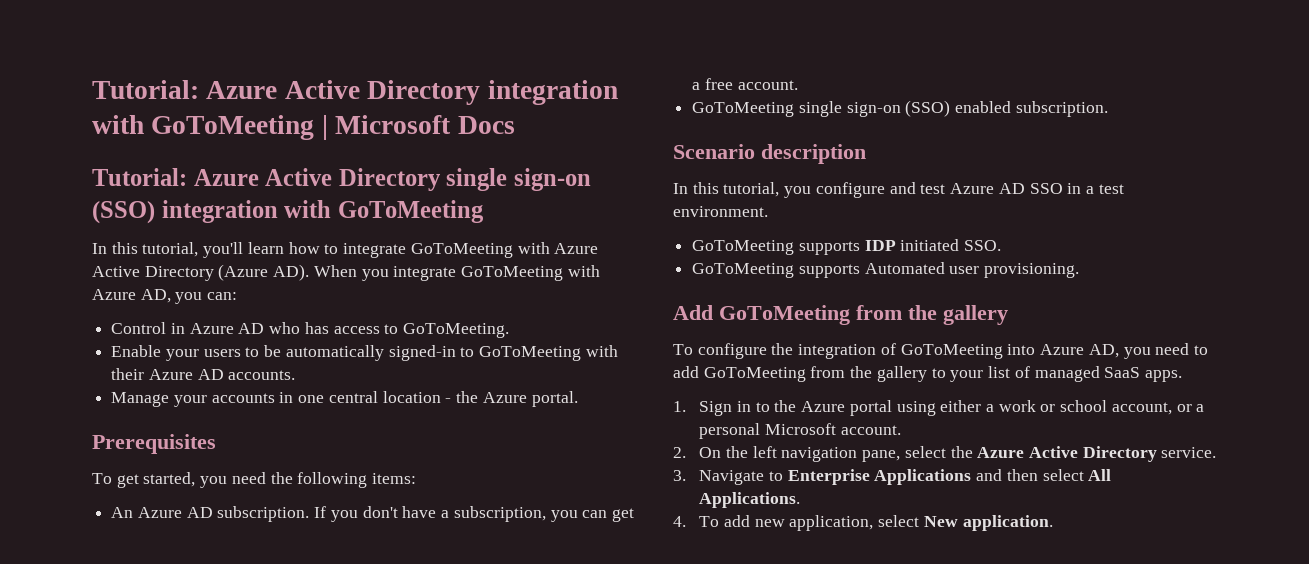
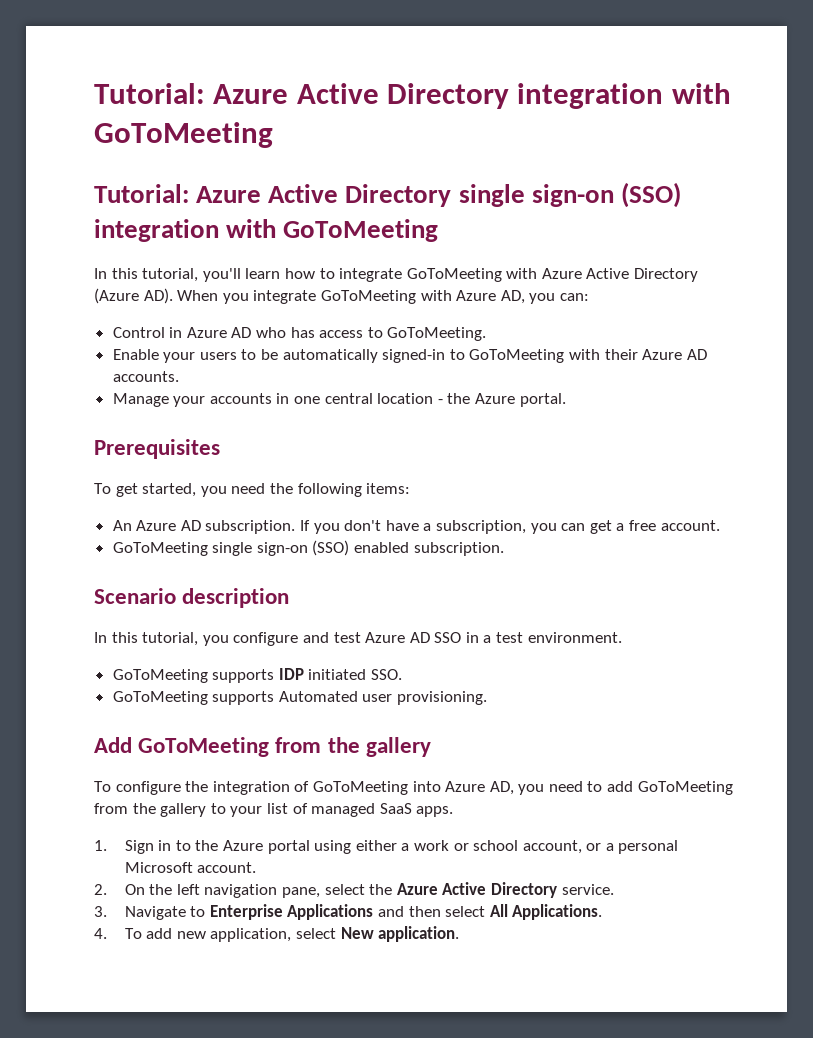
- Tutorial: Azure Active Directory integration with GoToMeeting | Microsoft Docs
+ Tutorial: Azure Active Directory integration with GoToMeeting

